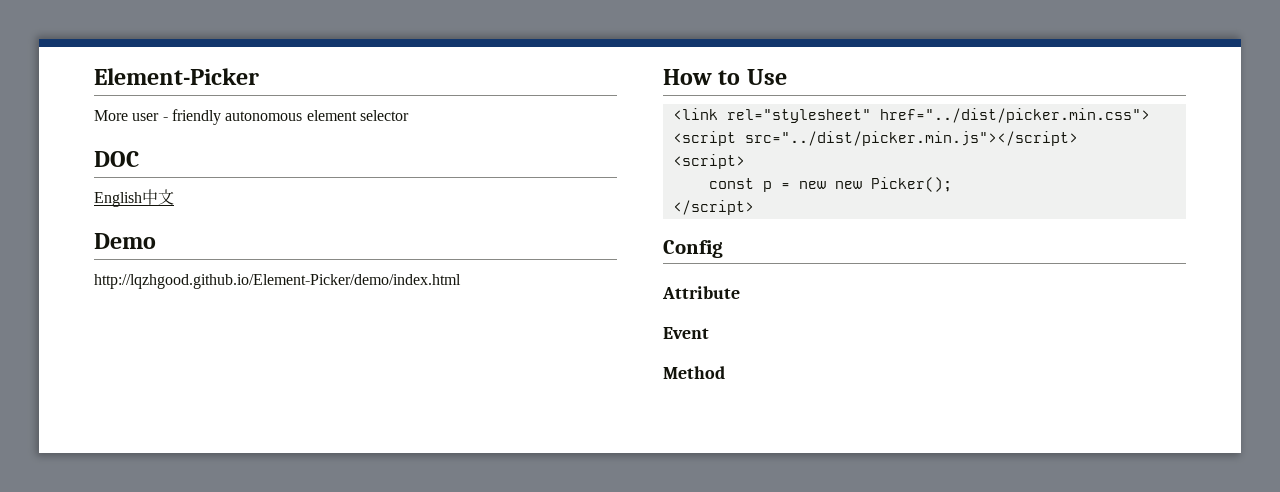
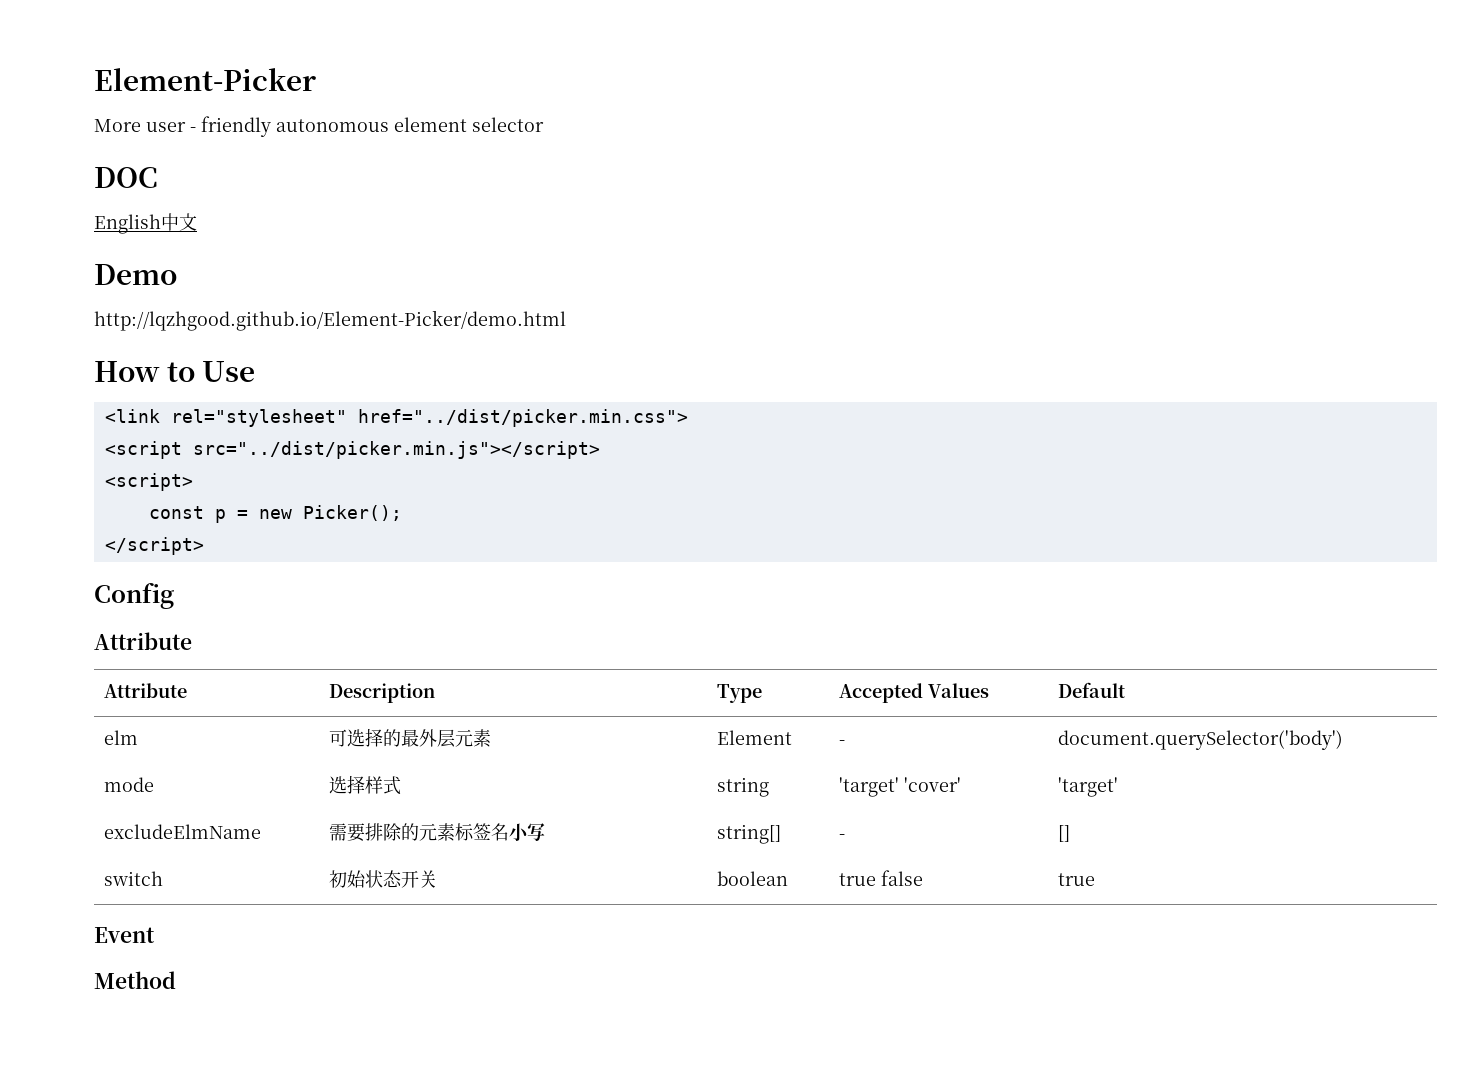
- http://lqzhgood.github.io/Element-Picker/demo/index.html
+ http://lqzhgood.github.io/Element-Picker/demo.html
- const p = new new Picker();
+ const p = new Picker();
+ Attribute | Description | Type | Accepted Values | Default
+ elm | 可选择的最外层元素 | Element | - | document.querySelector('body')
+ mode | 选择样式 | string | 'target' 'cover' | 'target'
+ excludeElmName | 需要排除的元素标签名小写 | string[] | - | []
+ switch | 初始状态开关 | boolean | true false | true

